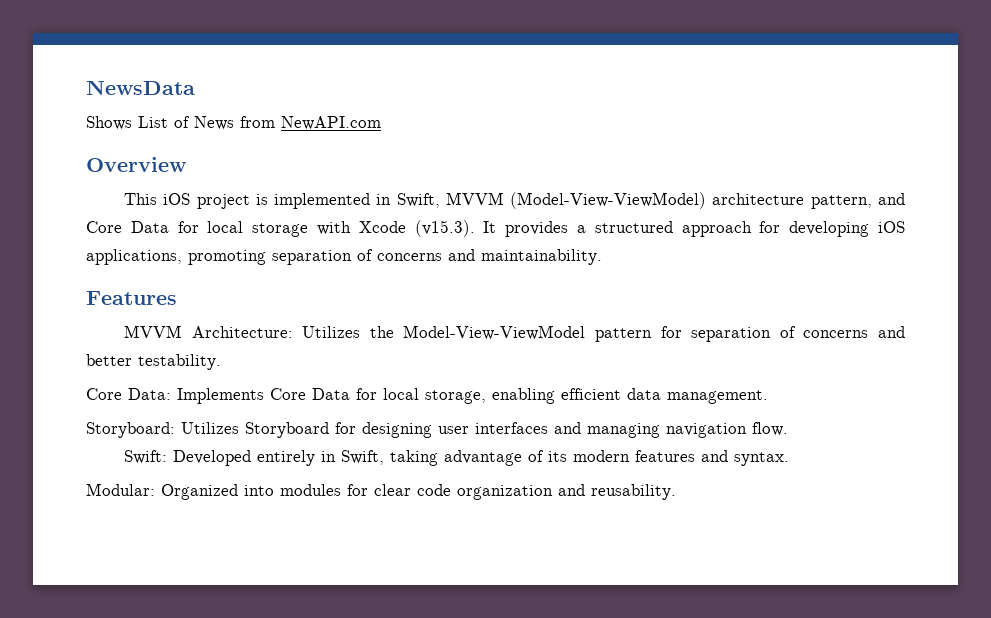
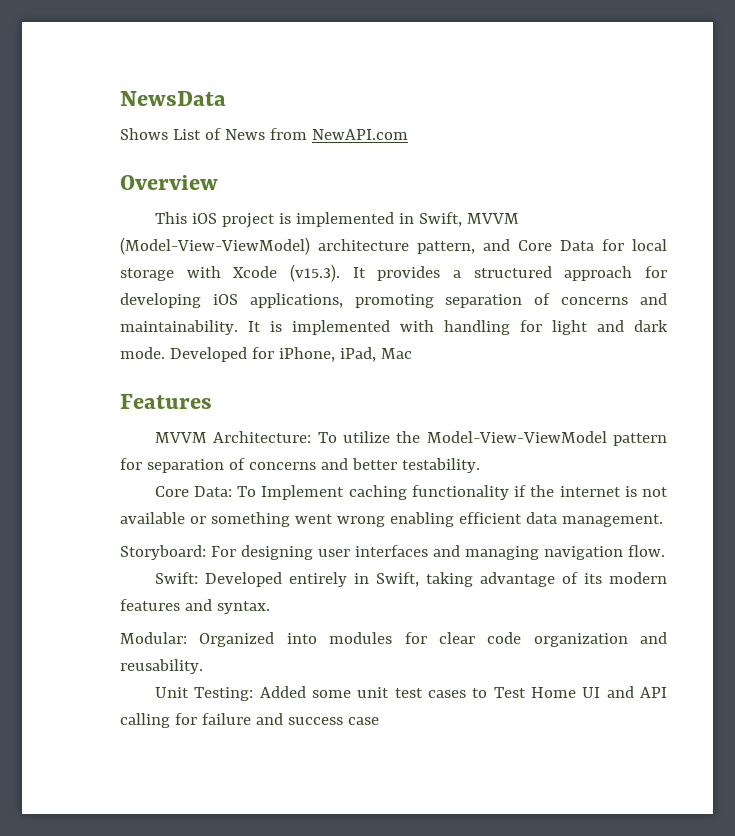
+ It is implemented with handling for light and dark mode. Developed for iPhone, iPad, Mac
- MVVM Architecture: Utilizes the Model-View-ViewModel pattern for separation of concerns and better testability.
+ MVVM Architecture: To utilize the Model-View-ViewModel pattern for separation of concerns and better testability.
- Core Data: Implements Core Data for local storage, enabling efficient data management.
+ Core Data: To Implement caching functionality if the internet is not available or something went wrong enabling efficient data management.
- Storyboard: Utilizes Storyboard for designing user interfaces and managing navigation flow.
+ Storyboard: For designing user interfaces and managing navigation flow.
+ Unit Testing: Added some unit test cases to Test Home UI and API calling for failure and success case

